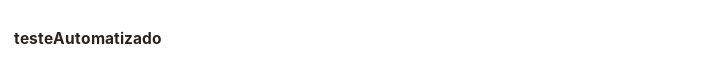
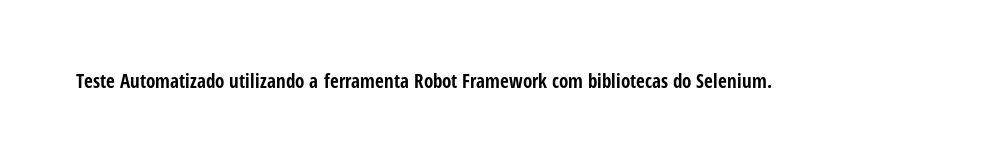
- testeAutomatizado
+ Teste Automatizado utilizando a ferramenta Robot Framework com bibliotecas do Selenium.

